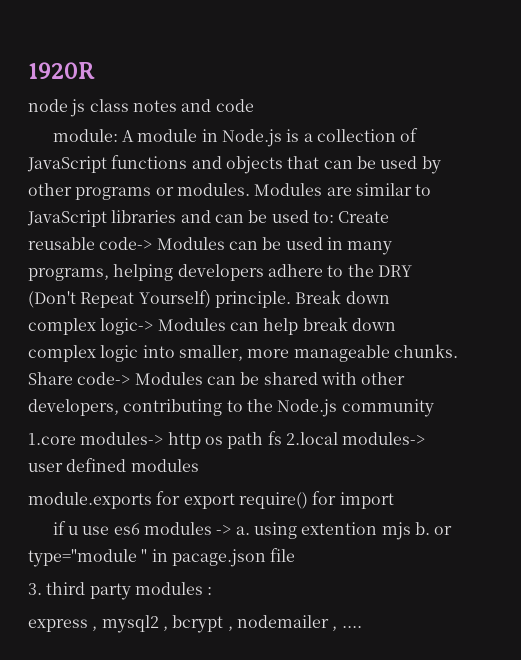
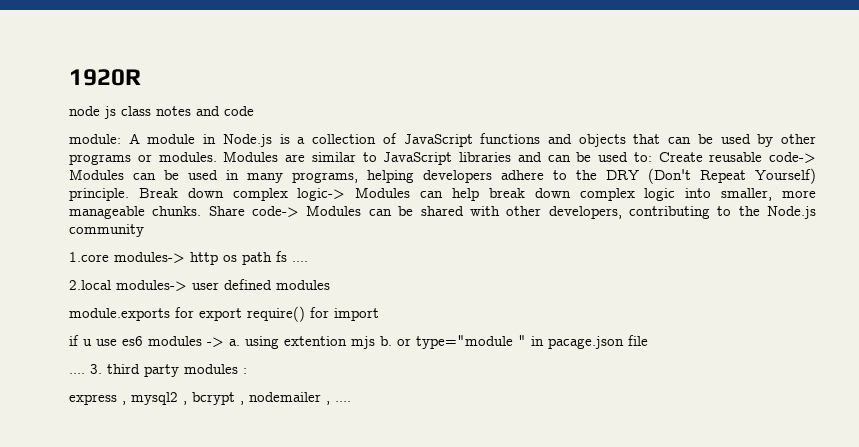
- 1.core modules-> http os path fs 2.local modules-> user defined modules
+ 1.core modules-> http os path fs ....
+ 2.local modules-> user defined modules
  if u use es6 modules -> a. using extention mjs b. or type="module " in pacage.json file
- 3. third party modules :
+ .... 3. third party modules :

